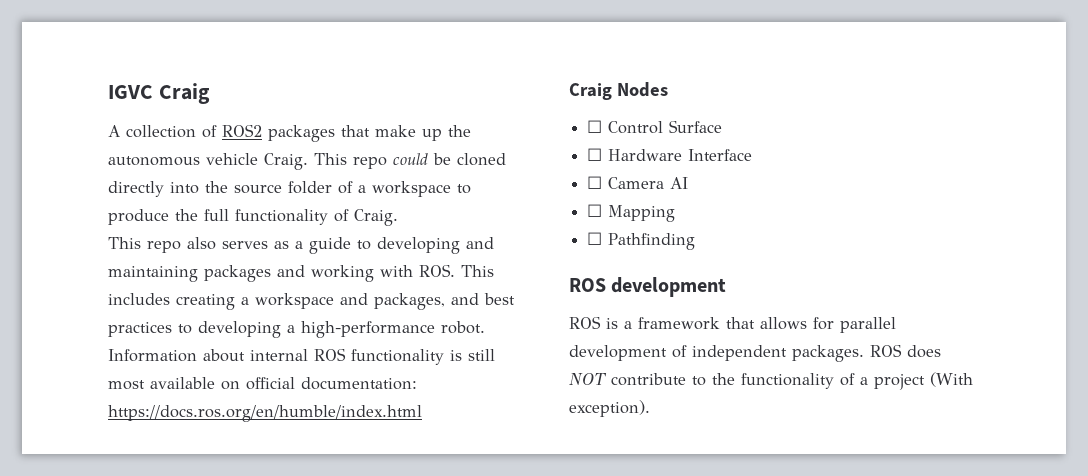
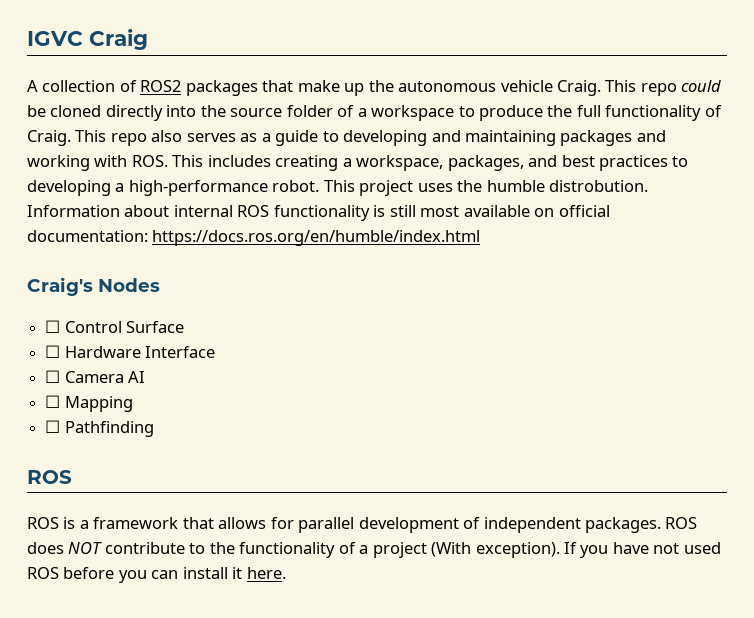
- This repo could be cloned directly into the source folder of a workspace to produce the full functionality of Craig.
- This repo also serves as a guide to developing and maintaining packages and working with ROS. This includes creating a workspace and packages, and best practices to developing a high-performance robot.
+ This repo could be cloned directly into the source folder of a workspace to produce the full functionality of Craig. This repo also serves as a guide to developing and maintaining packages and working with ROS. This includes creating a workspace, packages, and best practices to developing a high-performance robot.
+ This project uses the humble distrobution.
- Craig Nodes
+ Craig's Nodes
  ☐ Pathfinding
- ROS development
+ ROS
+ If you have not used ROS before you can install it here.

